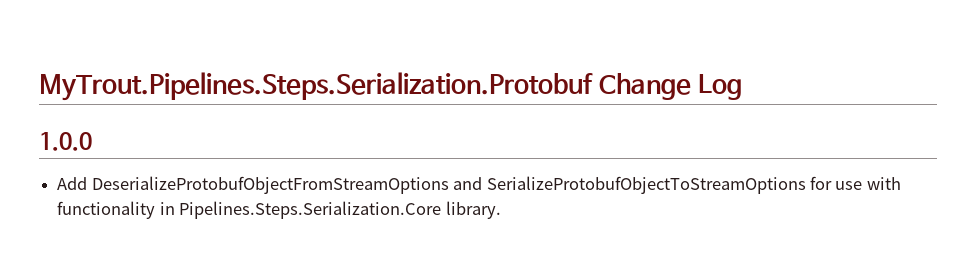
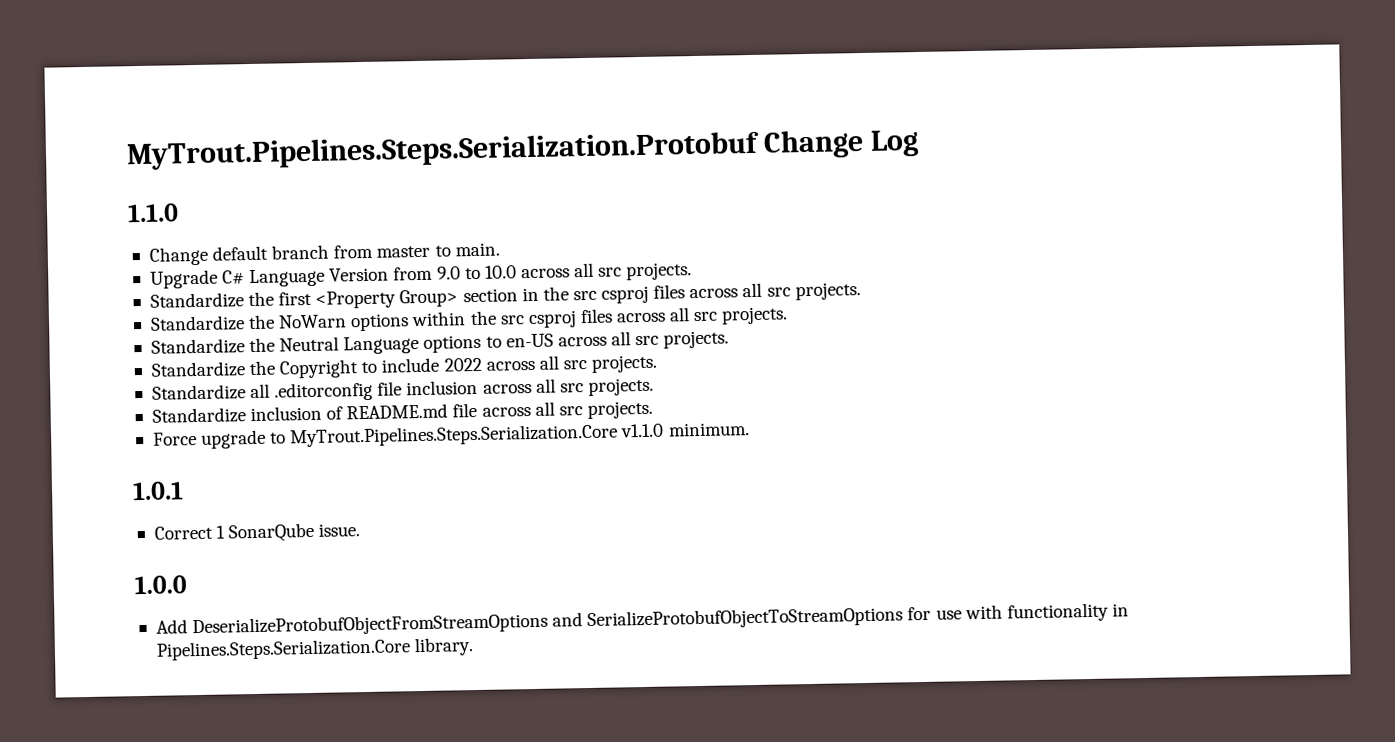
+ 1.1.0
+ Change default branch from master to main.
+ Upgrade C# Language Version from 9.0 to 10.0 across all src projects.
+ Standardize the first <Property Group> section in the src csproj files across all src projects.
+ Standardize the NoWarn options within the src csproj files across all src projects.
+ Standardize the Neutral Language options to en-US across all src projects.
+ Standardize the Copyright to include 2022 across all src projects.
+ Standardize all .editorconfig file inclusion across all src projects.
+ Standardize inclusion of README.md file across all src projects.
+ Force upgrade to MyTrout.Pipelines.Steps.Serialization.Core v1.1.0 minimum.
+ 1.0.1
+ Correct 1 SonarQube issue.

